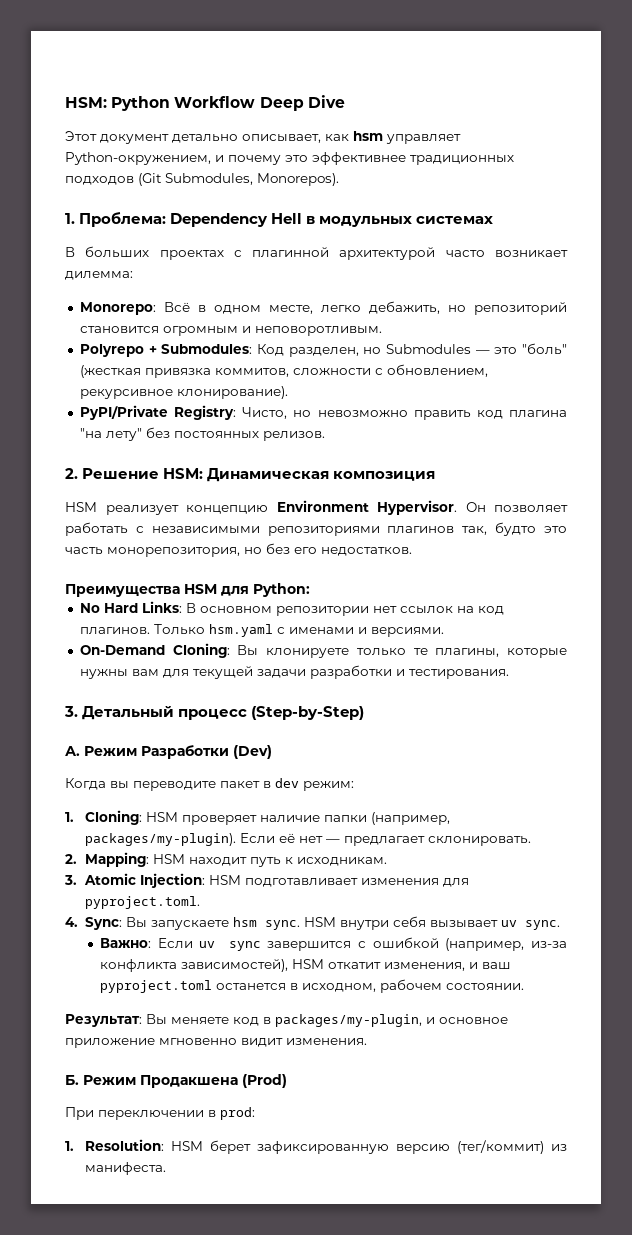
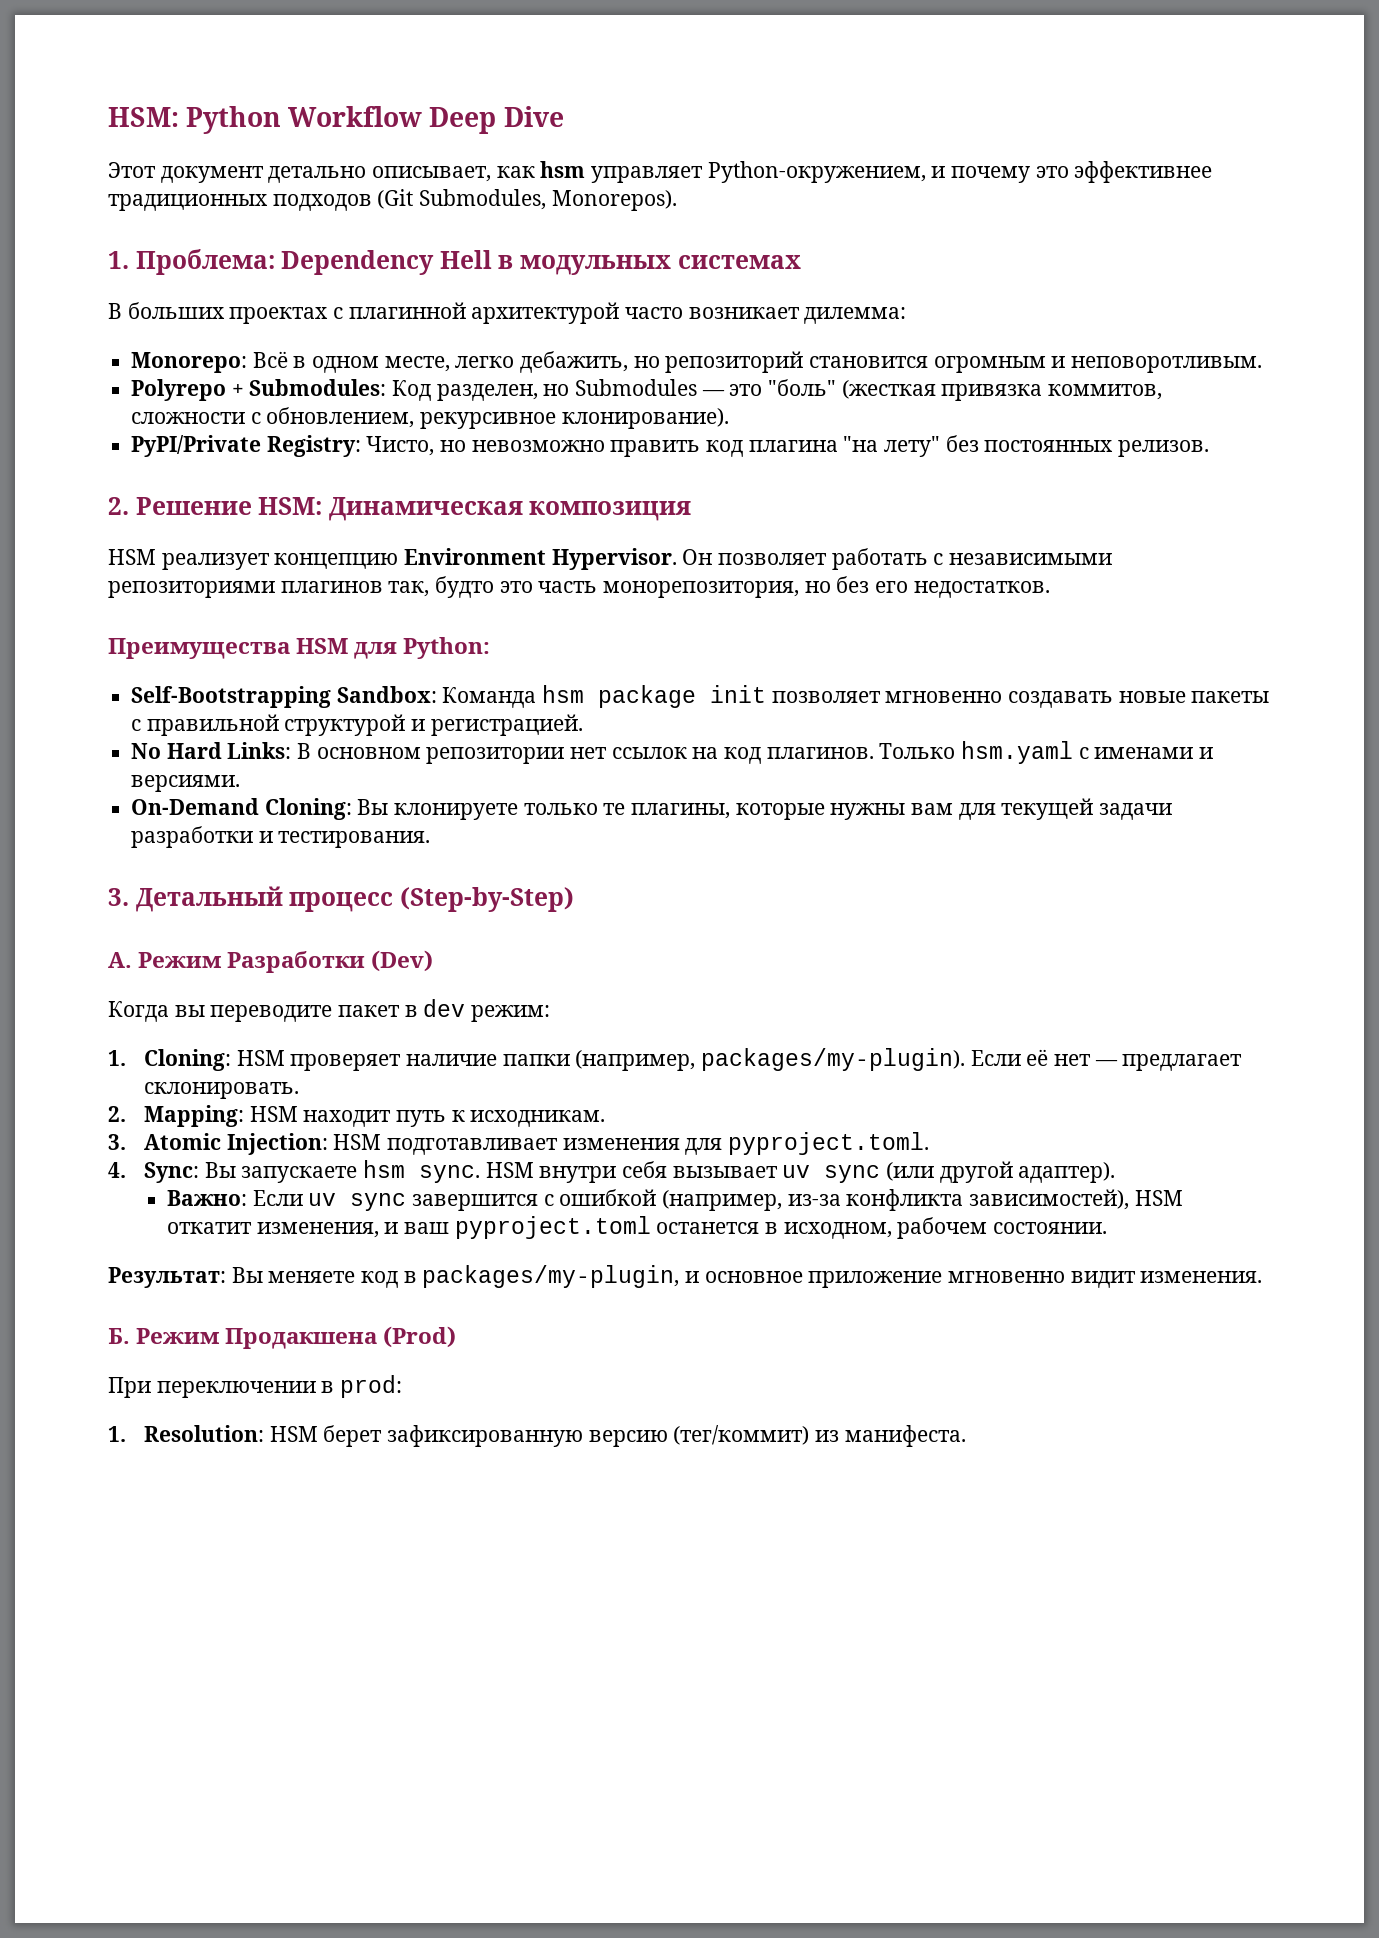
+ Self-Bootstrapping Sandbox: Команда hsm package init позволяет мгновенно создавать новые пакеты с правильной структурой и регистрацией.
- HSM внутри себя вызывает uv sync.
+ HSM внутри себя вызывает uv sync (или другой адаптер).

